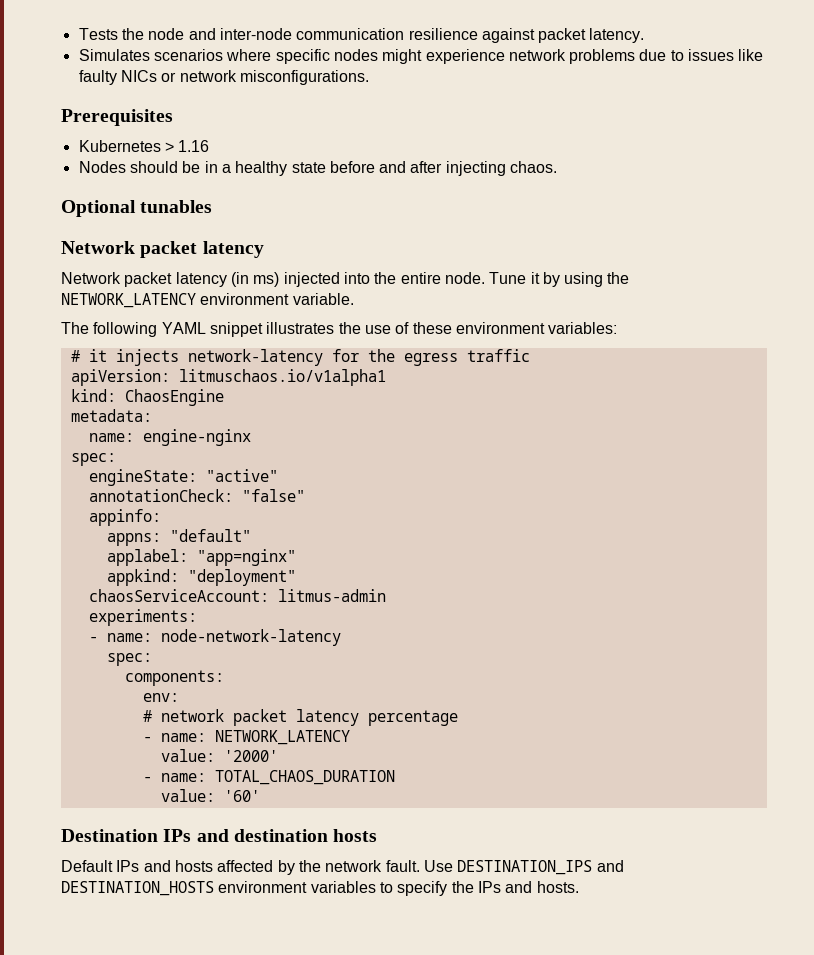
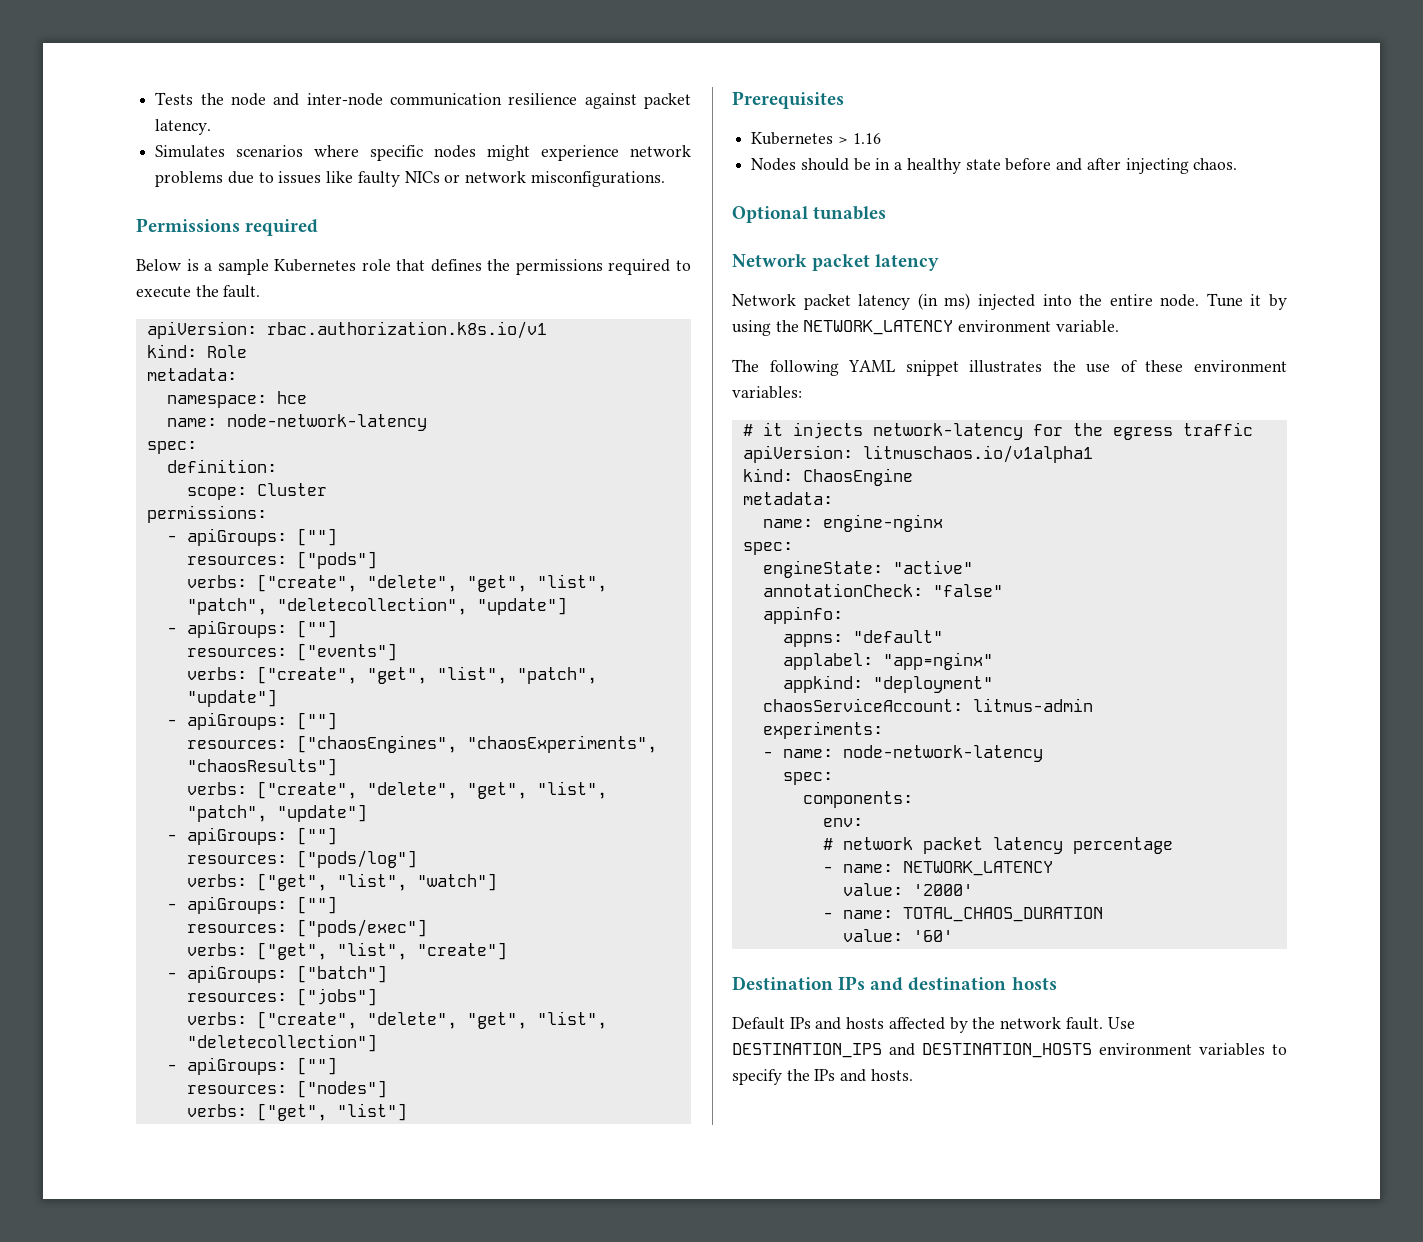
+ Permissions required
+ Below is a sample Kubernetes role that defines the permissions required to execute the fault.
+ apiVersion: rbac.authorization.k8s.io/v1
+ kind: Role
+ metadata:
+ namespace: hce
+ name: node-network-latency
+ spec:
+ definition:
+ scope: Cluster
+ permissions:
+ - apiGroups: [""]
+ resources: ["pods"]
+ verbs: ["create", "delete", "get", "list", "patch", "deletecollection", "update"]
+ - apiGroups: [""]
+ resources: ["events"]
+ verbs: ["create", "get", "list", "patch", "update"]
+ - apiGroups: [""]
+ resources: ["chaosEngines", "chaosExperiments", "chaosResults"]
+ verbs: ["create", "delete", "get", "list", "patch", "update"]
+ - apiGroups: [""]
+ resources: ["pods/log"]
+ verbs: ["get", "list", "watch"]
+ - apiGroups: [""]
+ resources: ["pods/exec"]
+ verbs: ["get", "list", "create"]
+ - apiGroups: ["batch"]
+ resources: ["jobs"]
+ verbs: ["create", "delete", "get", "list", "deletecollection"]
+ - apiGroups: [""]
+ resources: ["nodes"]
+ verbs: ["get", "list"]

